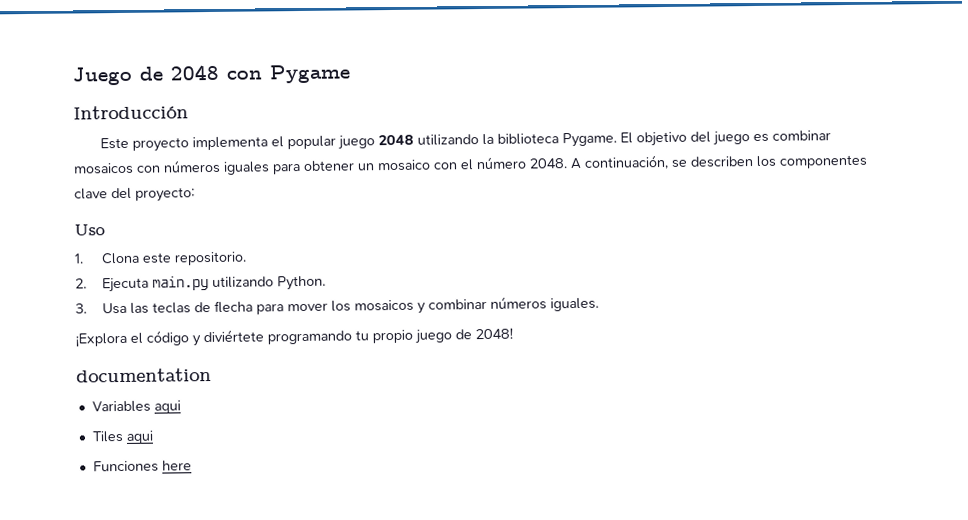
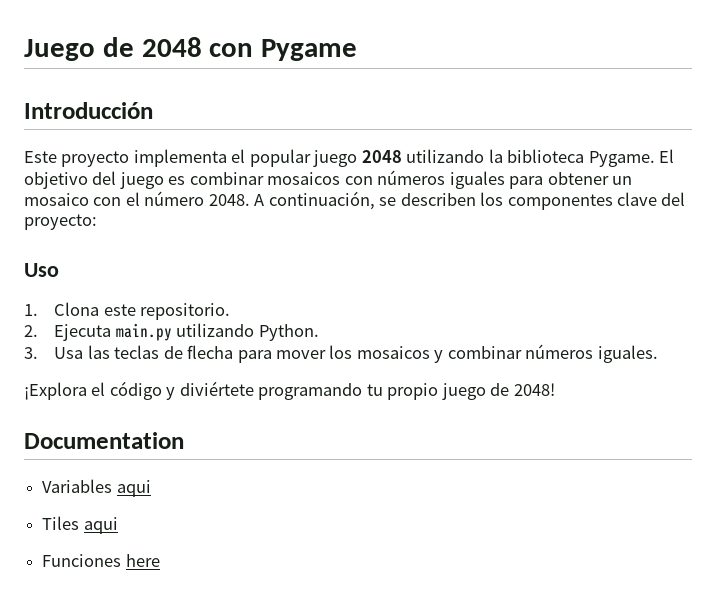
- documentation
+ Documentation

